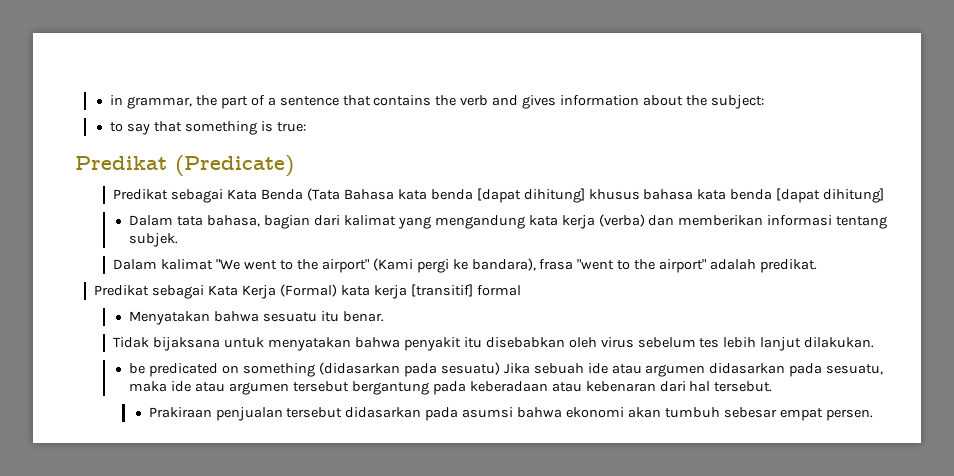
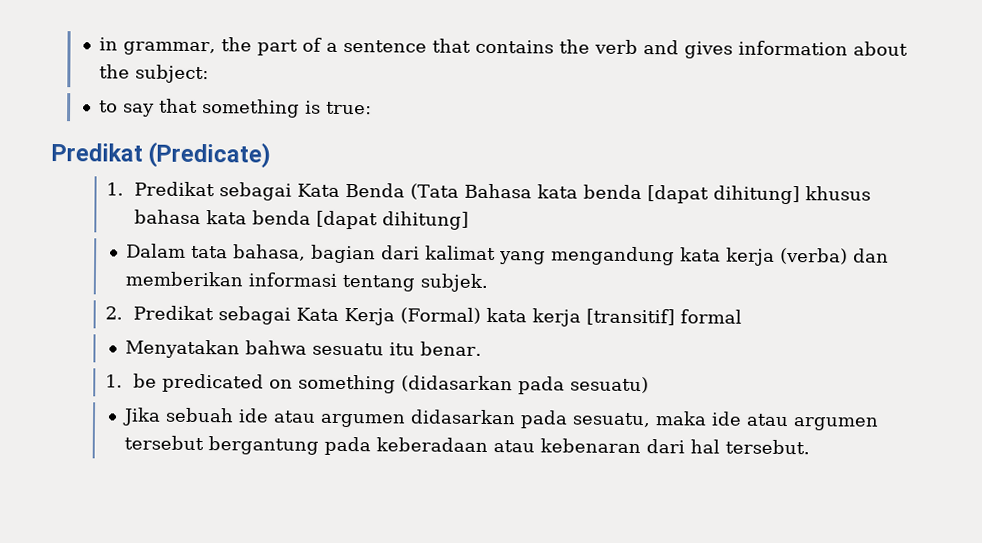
- Predikat sebagai Kata Benda (Tata Bahasa kata benda [dapat dihitung] khusus bahasa kata benda [dapat dihitung]
+ 1. Predikat sebagai Kata Benda (Tata Bahasa kata benda [dapat dihitung] khusus bahasa kata benda [dapat dihitung]
- Dalam kalimat "We went to the airport" (Kami pergi ke bandara), frasa "went to the airport" adalah predikat.
- Predikat sebagai Kata Kerja (Formal) kata kerja [transitif] formal
+ 2. Predikat sebagai Kata Kerja (Formal) kata kerja [transitif] formal
- Tidak bijaksana untuk menyatakan bahwa penyakit itu disebabkan oleh virus sebelum tes lebih lanjut dilakukan.
- be predicated on something (didasarkan pada sesuatu) Jika sebuah ide atau argumen didasarkan pada sesuatu, maka ide atau argumen tersebut bergantung pada keberadaan atau kebenaran dari hal tersebut.
+ 1. be predicated on something (didasarkan pada sesuatu)
+ Jika sebuah ide atau argumen didasarkan pada sesuatu, maka ide atau argumen tersebut bergantung pada keberadaan atau kebenaran dari hal tersebut.
- Prakiraan penjualan tersebut didasarkan pada asumsi bahwa ekonomi akan tumbuh sebesar empat persen.

